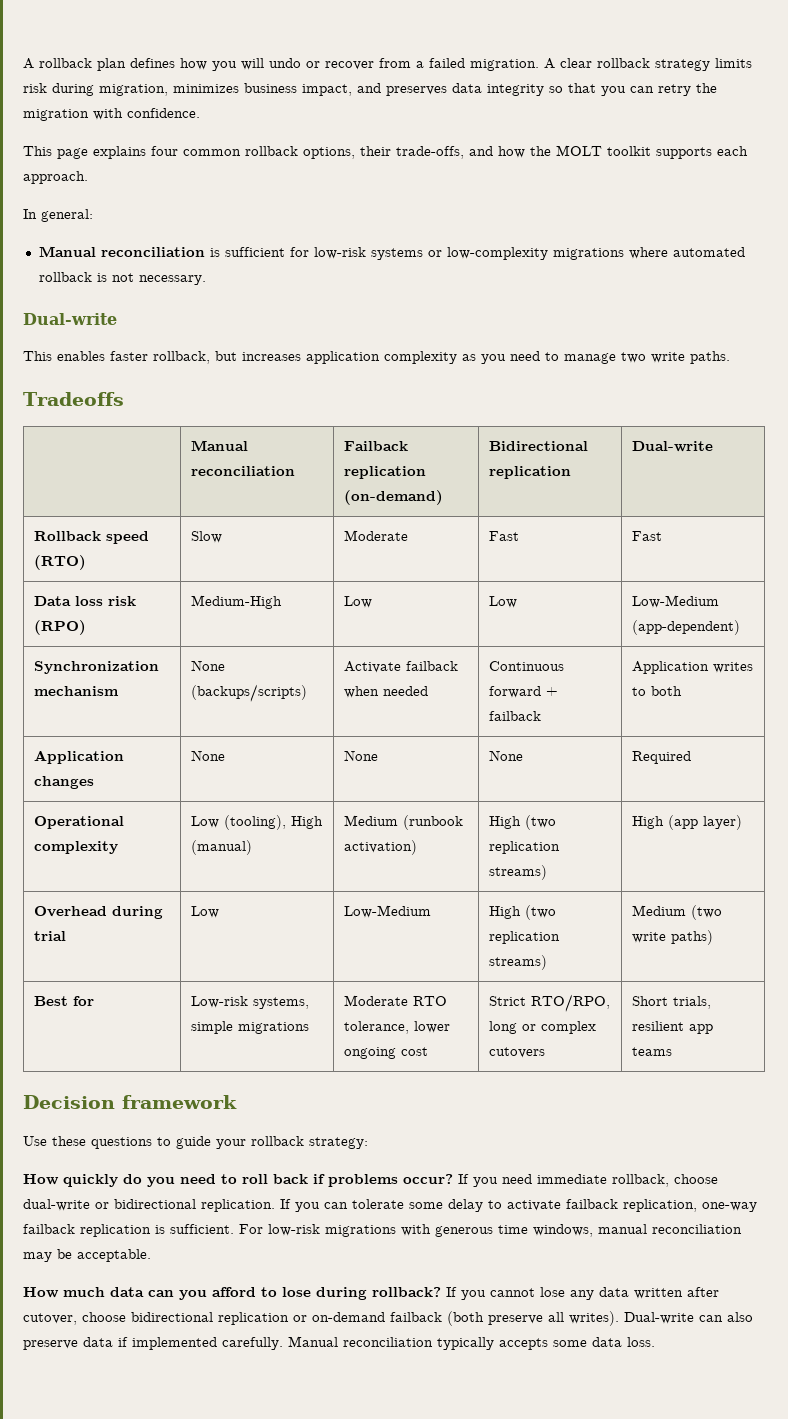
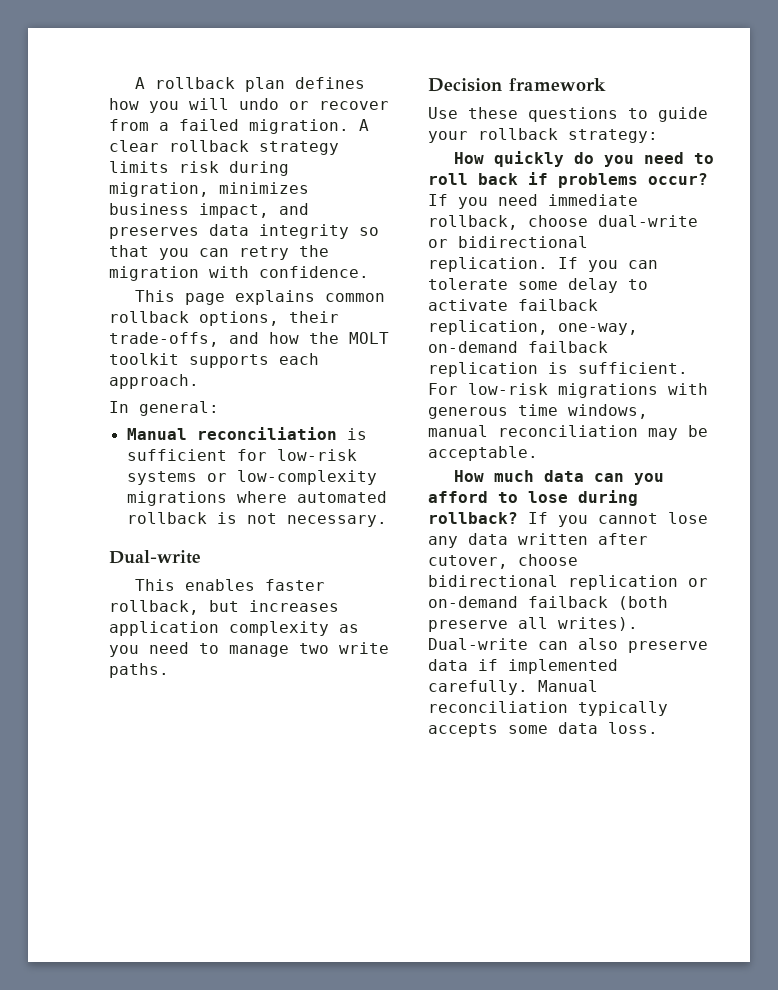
- This page explains four common rollback options, their trade-offs, and how the MOLT toolkit supports each approach.
+ This page explains common rollback options, their trade-offs, and how the MOLT toolkit supports each approach.
- Tradeoffs
- | Manual reconciliation | Failback replication (on-demand) | Bidirectional replication | Dual-write
- Rollback speed (RTO) | Slow | Moderate | Fast | Fast
- Data loss risk (RPO) | Medium-High | Low | Low | Low-Medium (app-dependent)
- Synchronization mechanism | None (backups/scripts) | Activate failback when needed | Continuous forward + failback | Application writes to both
- Application changes | None | None | None | Required
- Operational complexity | Low (tooling), High (manual) | Medium (runbook activation) | High (two replication streams) | High (app layer)
- Overhead during trial | Low | Low-Medium | High (two replication streams) | Medium (two write paths)
- Best for | Low-risk systems, simple migrations | Moderate RTO tolerance, lower ongoing cost | Strict RTO/RPO, long or complex cutovers | Short trials, resilient app teams
- If you can tolerate some delay to activate failback replication, one-way failback replication is sufficient.
+ If you can tolerate some delay to activate failback replication, one-way, on-demand failback replication is sufficient.

